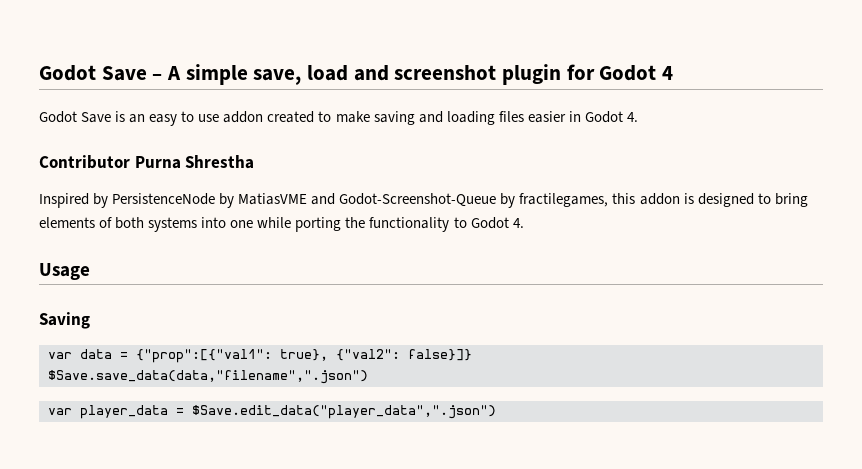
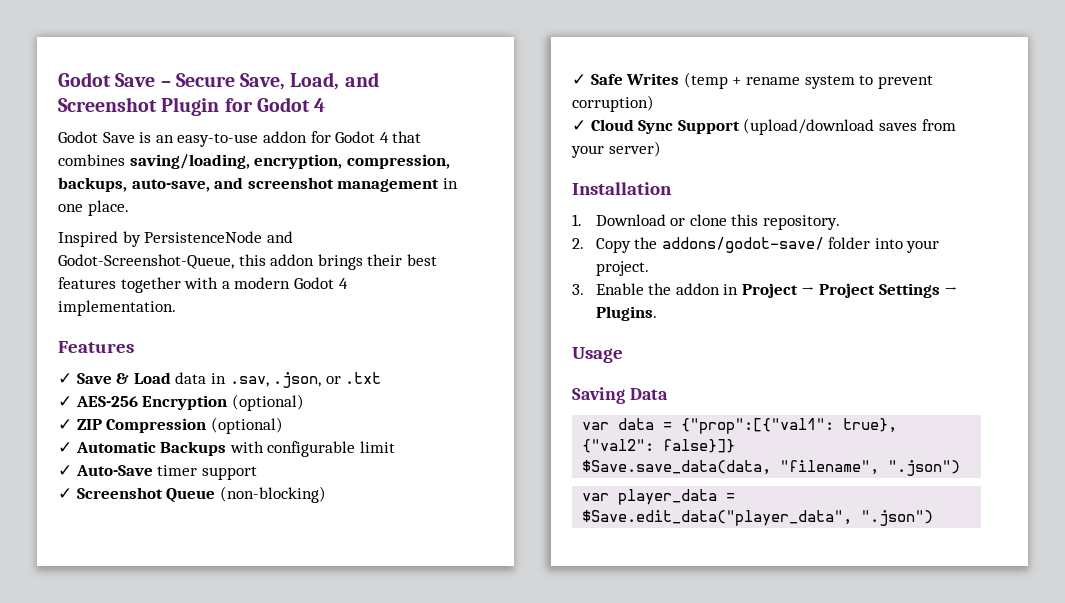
- Godot Save – A simple save, load and screenshot plugin for Godot 4
+ Godot Save – Secure Save, Load, and Screenshot Plugin for Godot 4
- Godot Save is an easy to use addon created to make saving and loading files easier in Godot 4.
- Contributor Purna Shrestha
- Inspired by PersistenceNode by MatiasVME and Godot-Screenshot-Queue by fractilegames, this addon is designed to bring elements of both systems into one while porting the functionality to Godot 4.
+ Godot Save is an easy-to-use addon for Godot 4 that combines saving/loading, encryption, compression, backups, auto-save, and screenshot management in one place.
+ Inspired by PersistenceNode and Godot-Screenshot-Queue, this addon brings their best features together with a modern Godot 4 implementation.
+ Features
+ ✓ Save & Load data in .sav, .json, or .txt
+ ✓ AES-256 Encryption (optional)
+ ✓ ZIP Compression (optional)
+ ✓ Automatic Backups with configurable limit
+ ✓ Auto-Save timer support
+ ✓ Screenshot Queue (non-blocking)
+ ✓ Safe Writes (temp + rename system to prevent corruption)
+ ✓ Cloud Sync Support (upload/download saves from your server)
+ Installation
+ 1. Download or clone this repository.
+ 2. Copy the addons/godot-save/ folder into your project.
+ 3. Enable the addon in Project → Project Settings → Plugins.
- Saving
+ Saving Data
- $Save.save_data(data,"filename",".json")
+ $Save.save_data(data, "filename", ".json")
- var player_data = $Save.edit_data("player_data",".json")
+ var player_data = $Save.edit_data("player_data", ".json")

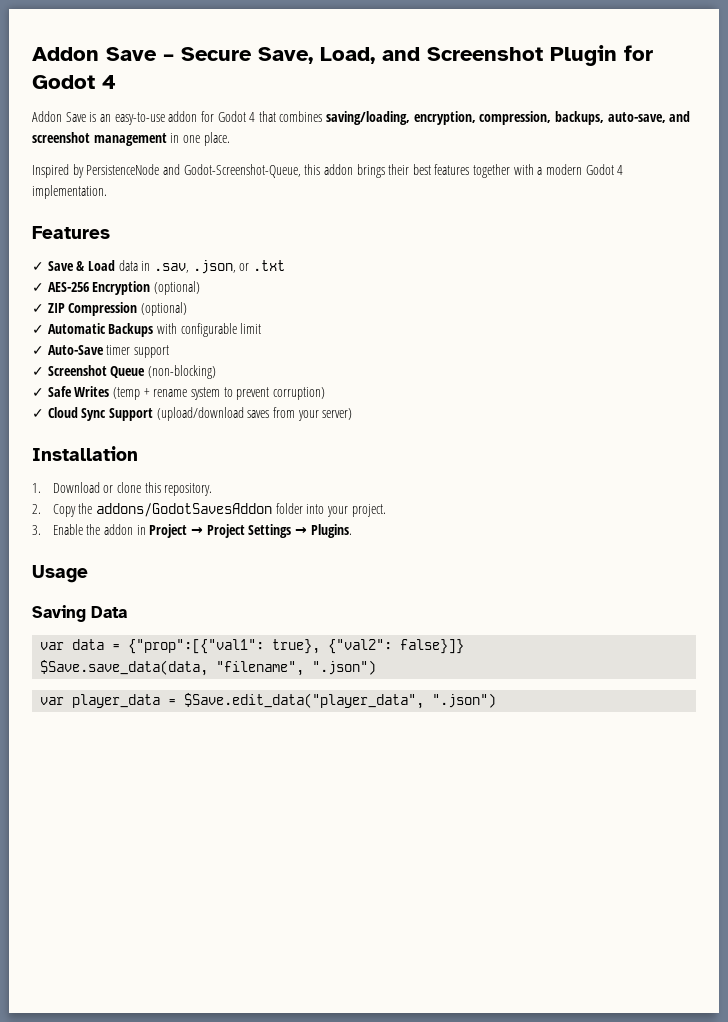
- Godot Save – Secure Save, Load, and Screenshot Plugin for Godot 4
+ Addon Save – Secure Save, Load, and Screenshot Plugin for Godot 4
- Godot Save is an easy-to-use addon for Godot 4 that combines saving/loading, encryption, compression, backups, auto-save, and screenshot management in one place.
+ Addon Save is an easy-to-use addon for Godot 4 that combines saving/loading, encryption, compression, backups, auto-save, and screenshot management in one place.
- 2. Copy the addons/godot-save/ folder into your project.
+ 2. Copy the addons/GodotSavesAddon folder into your project.

